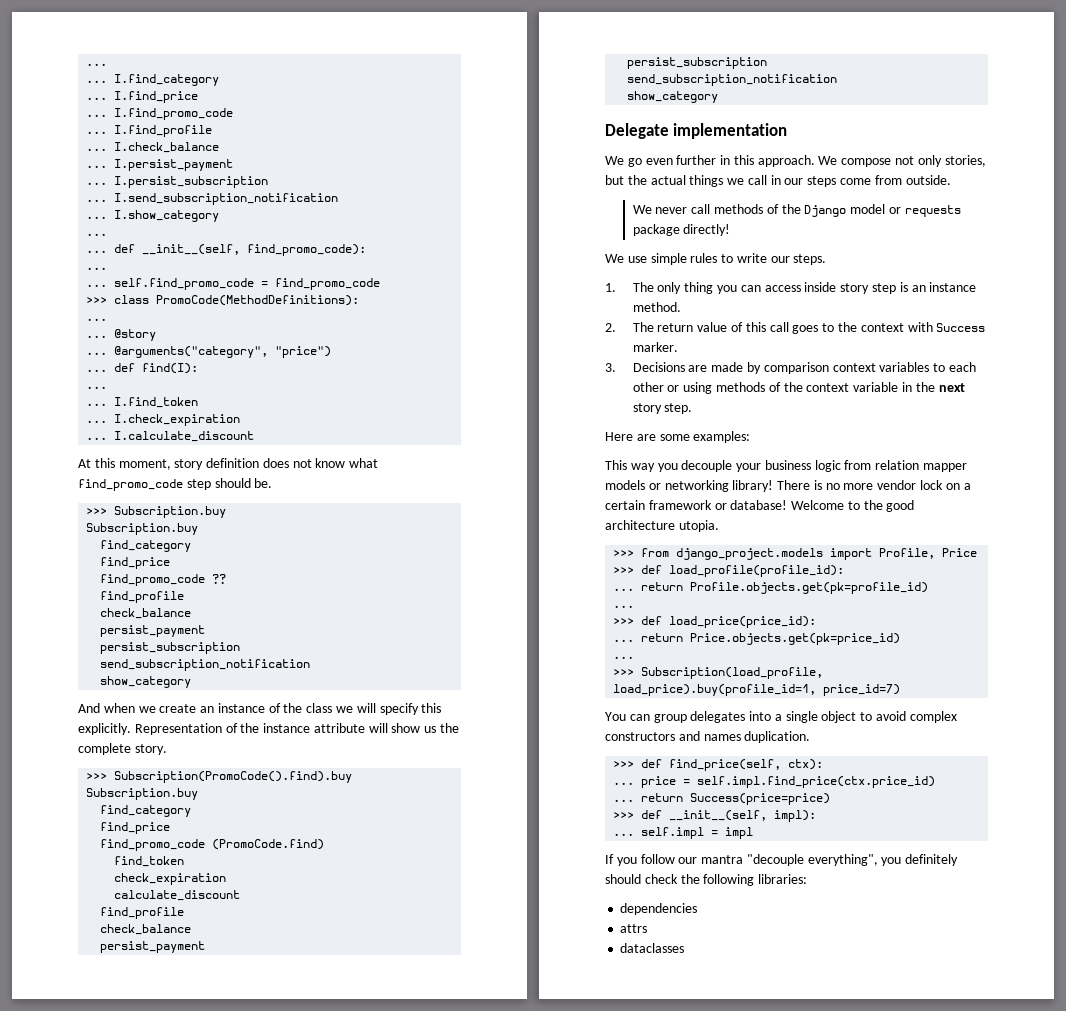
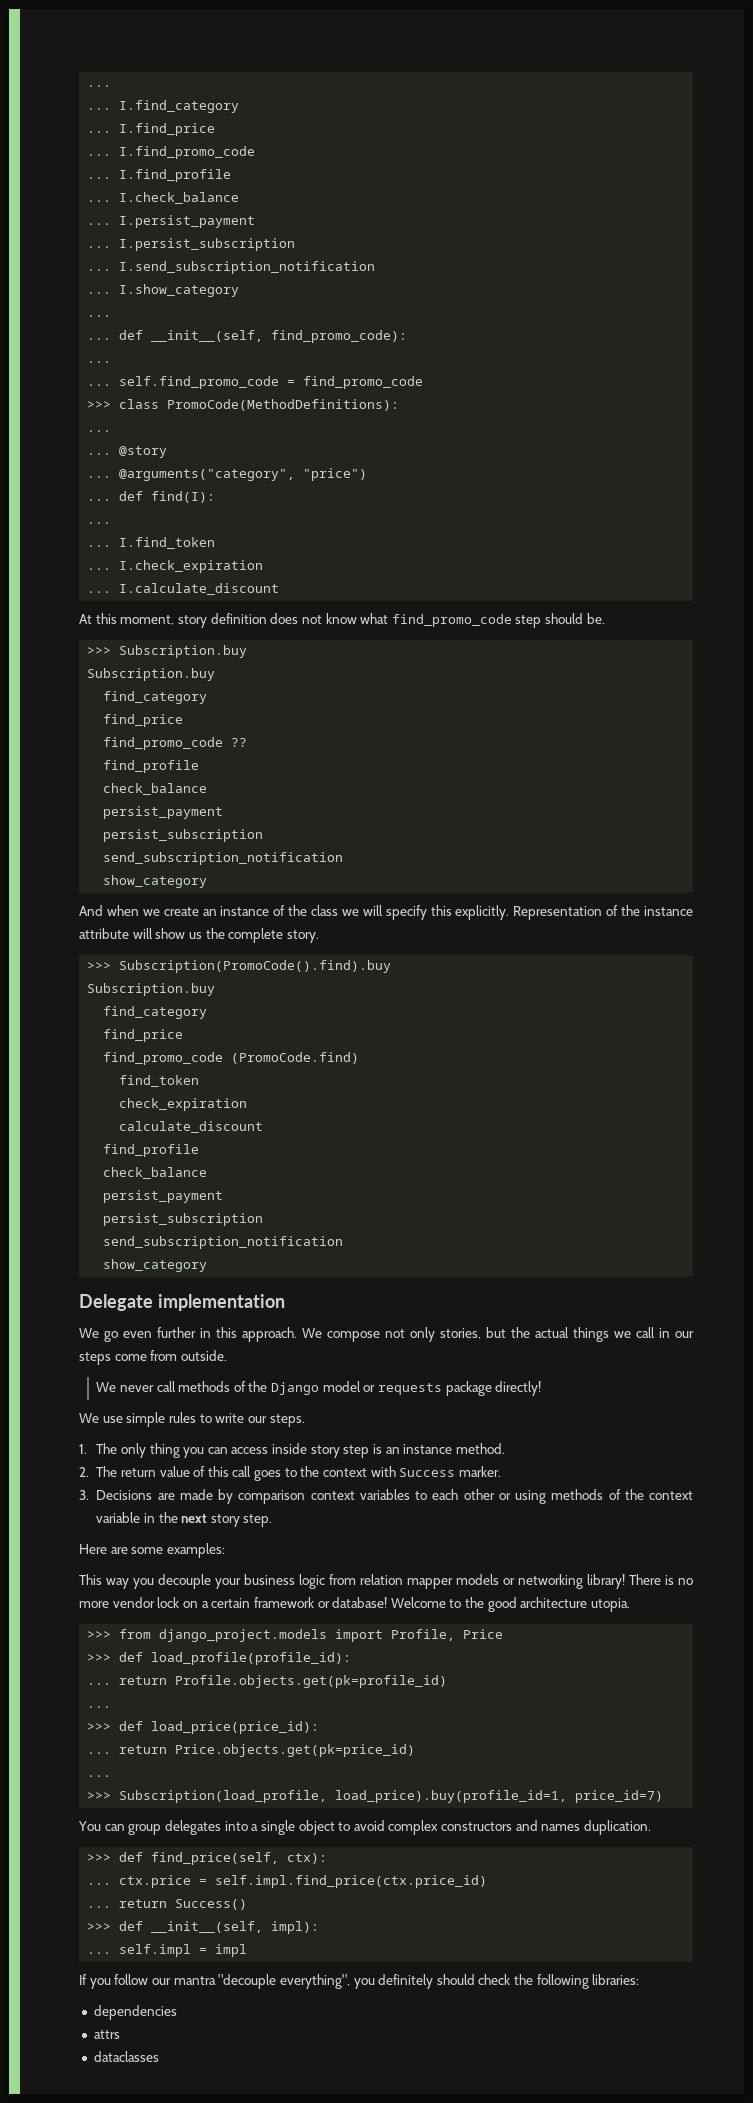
- ... price = self.impl.find_price(ctx.price_id)
+ ... ctx.price = self.impl.find_price(ctx.price_id)
- ... return Success(price=price)
+ ... return Success()

